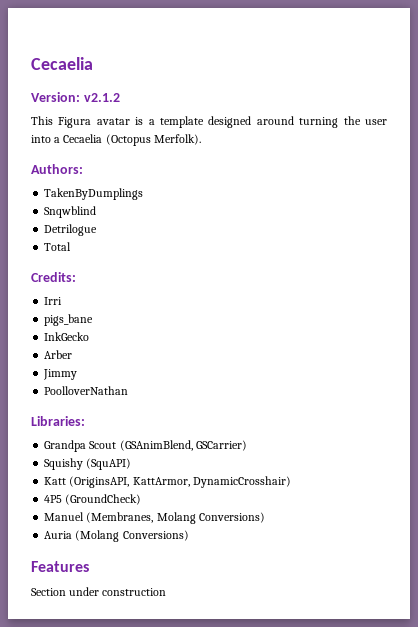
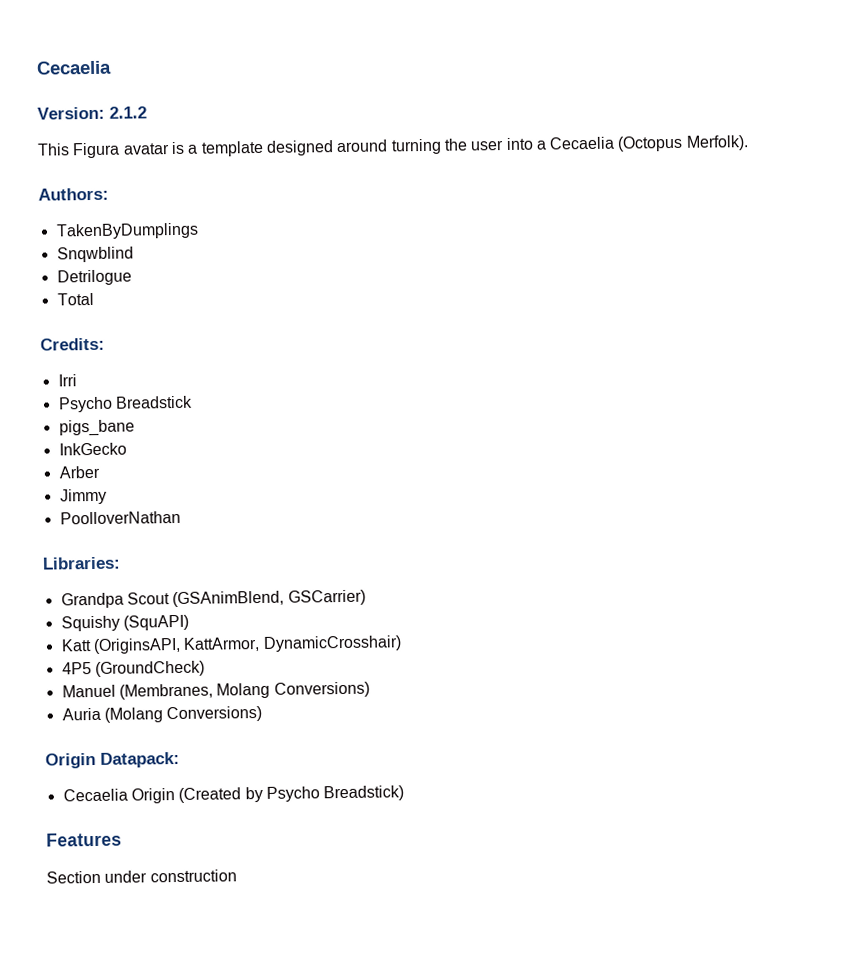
- Version: v2.1.2
+ Version: 2.1.2
+ Psycho Breadstick
+ Origin Datapack:
+ Cecaelia Origin (Created by Psycho Breadstick)

